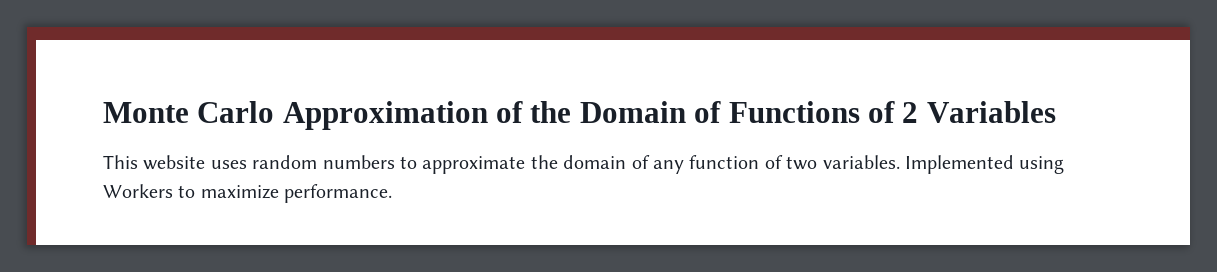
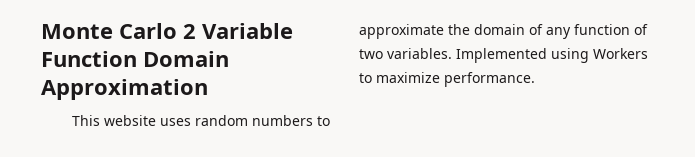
- Monte Carlo Approximation of the Domain of Functions of 2 Variables
+ Monte Carlo 2 Variable Function Domain Approximation

